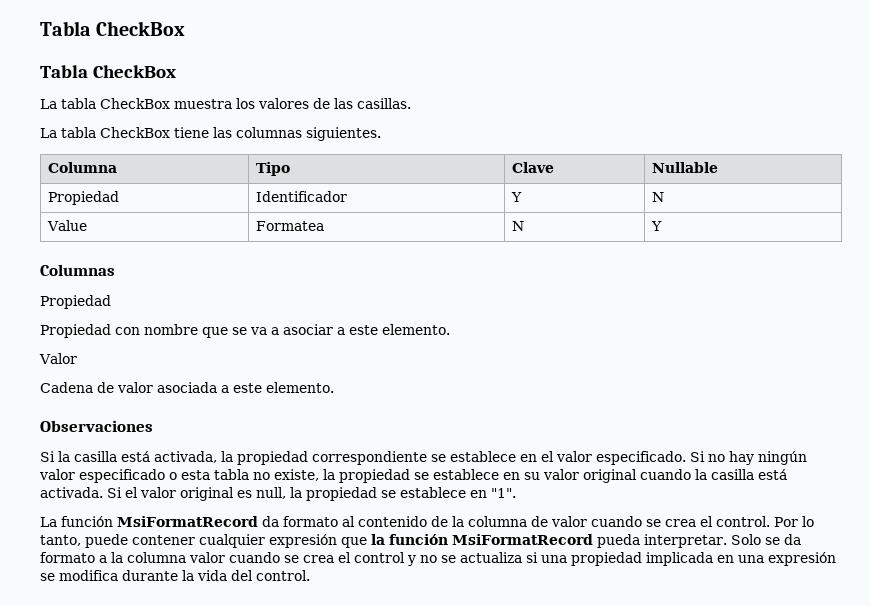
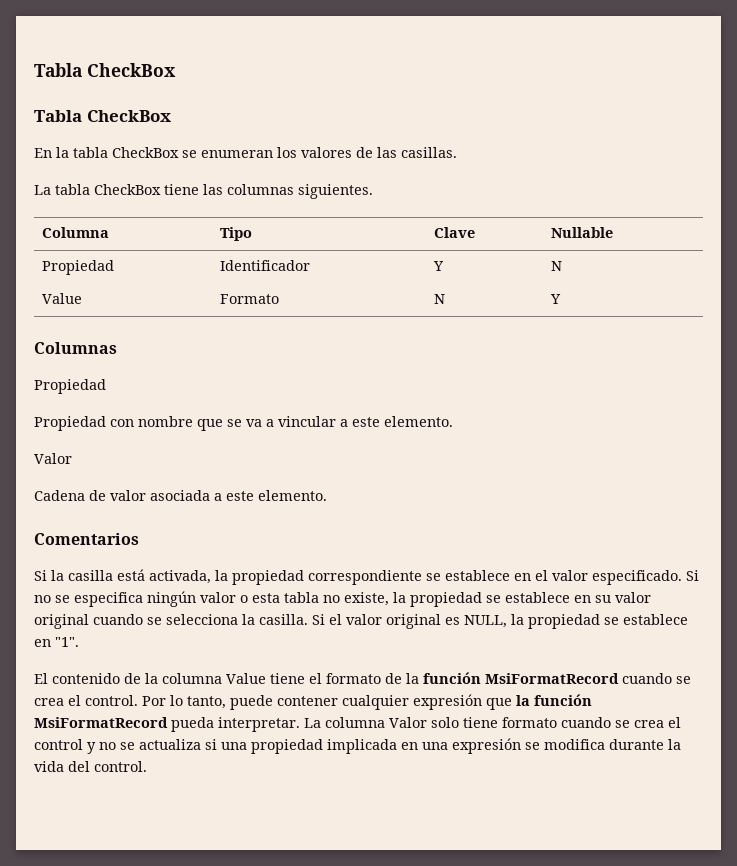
- La tabla CheckBox muestra los valores de las casillas.
+ En la tabla CheckBox se enumeran los valores de las casillas.
- Value | Formatea | N | Y
+ Value | Formato | N | Y
- Propiedad con nombre que se va a asociar a este elemento.
+ Propiedad con nombre que se va a vincular a este elemento.
- Observaciones
+ Comentarios
- Si no hay ningún valor especificado o esta tabla no existe, la propiedad se establece en su valor original cuando la casilla está activada.
+ Si no se especifica ningún valor o esta tabla no existe, la propiedad se establece en su valor original cuando se selecciona la casilla.
- Si el valor original es null, la propiedad se establece en "1".
+ Si el valor original es NULL, la propiedad se establece en "1".
- La función MsiFormatRecord da formato al contenido de la columna de valor cuando se crea el control.
+ El contenido de la columna Value tiene el formato de la función MsiFormatRecord cuando se crea el control.
- Solo se da formato a la columna valor cuando se crea el control y no se actualiza si una propiedad implicada en una expresión se modifica durante la vida del control.
+ La columna Valor solo tiene formato cuando se crea el control y no se actualiza si una propiedad implicada en una expresión se modifica durante la vida del control.

